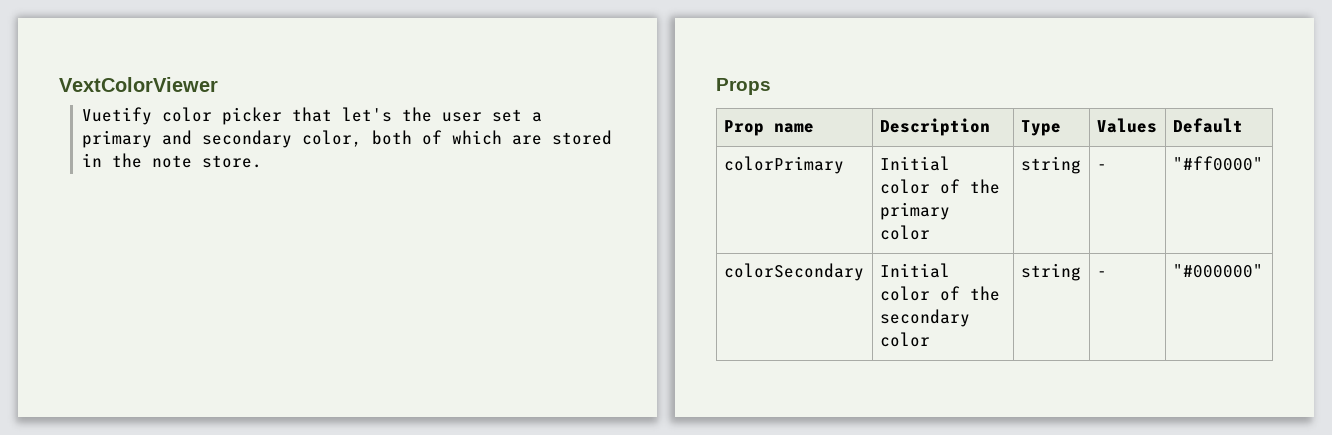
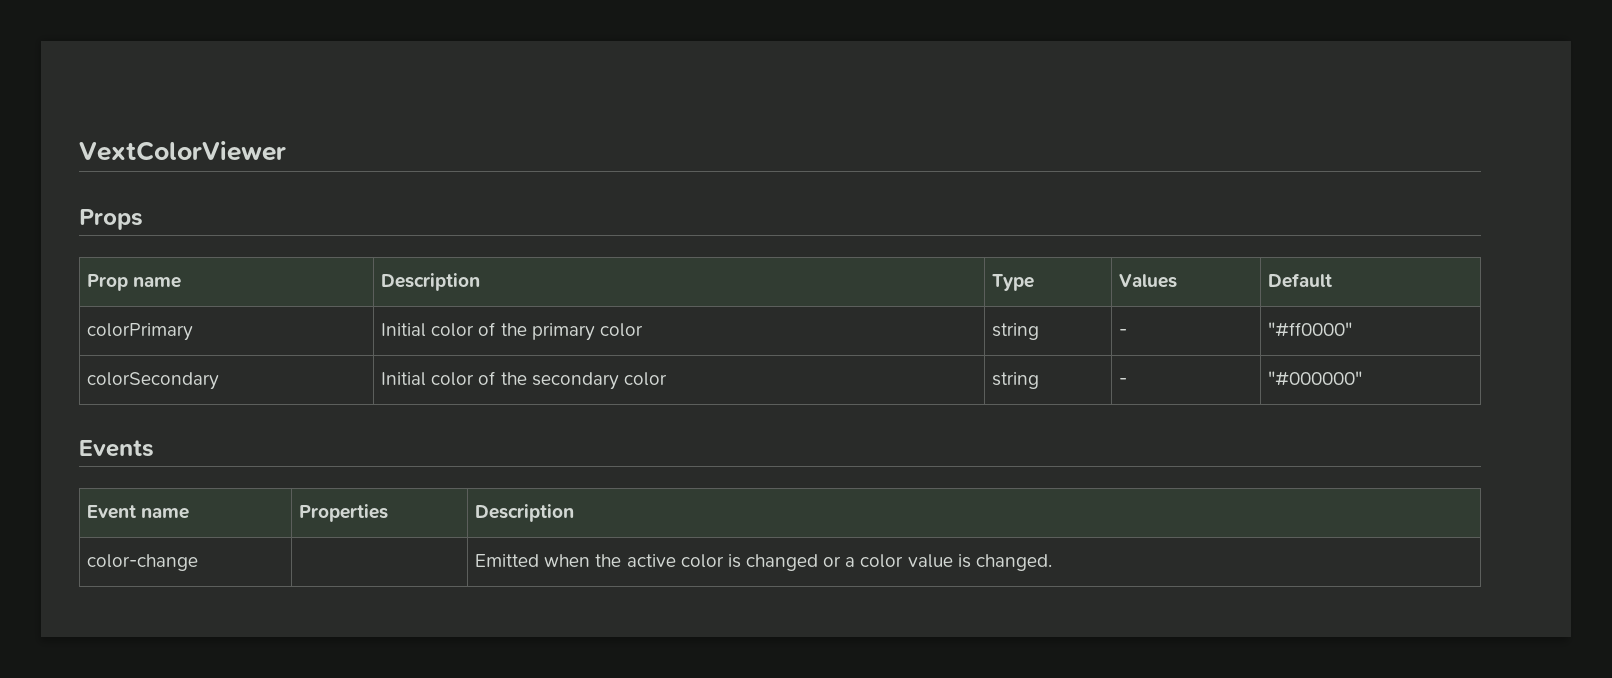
- Vuetify color picker that let's the user set a primary and secondary color, both of which are stored in the note store.
+ Events
+ Event name | Properties | Description
+ color-change | | Emitted when the active color is changed or a color value is changed.

